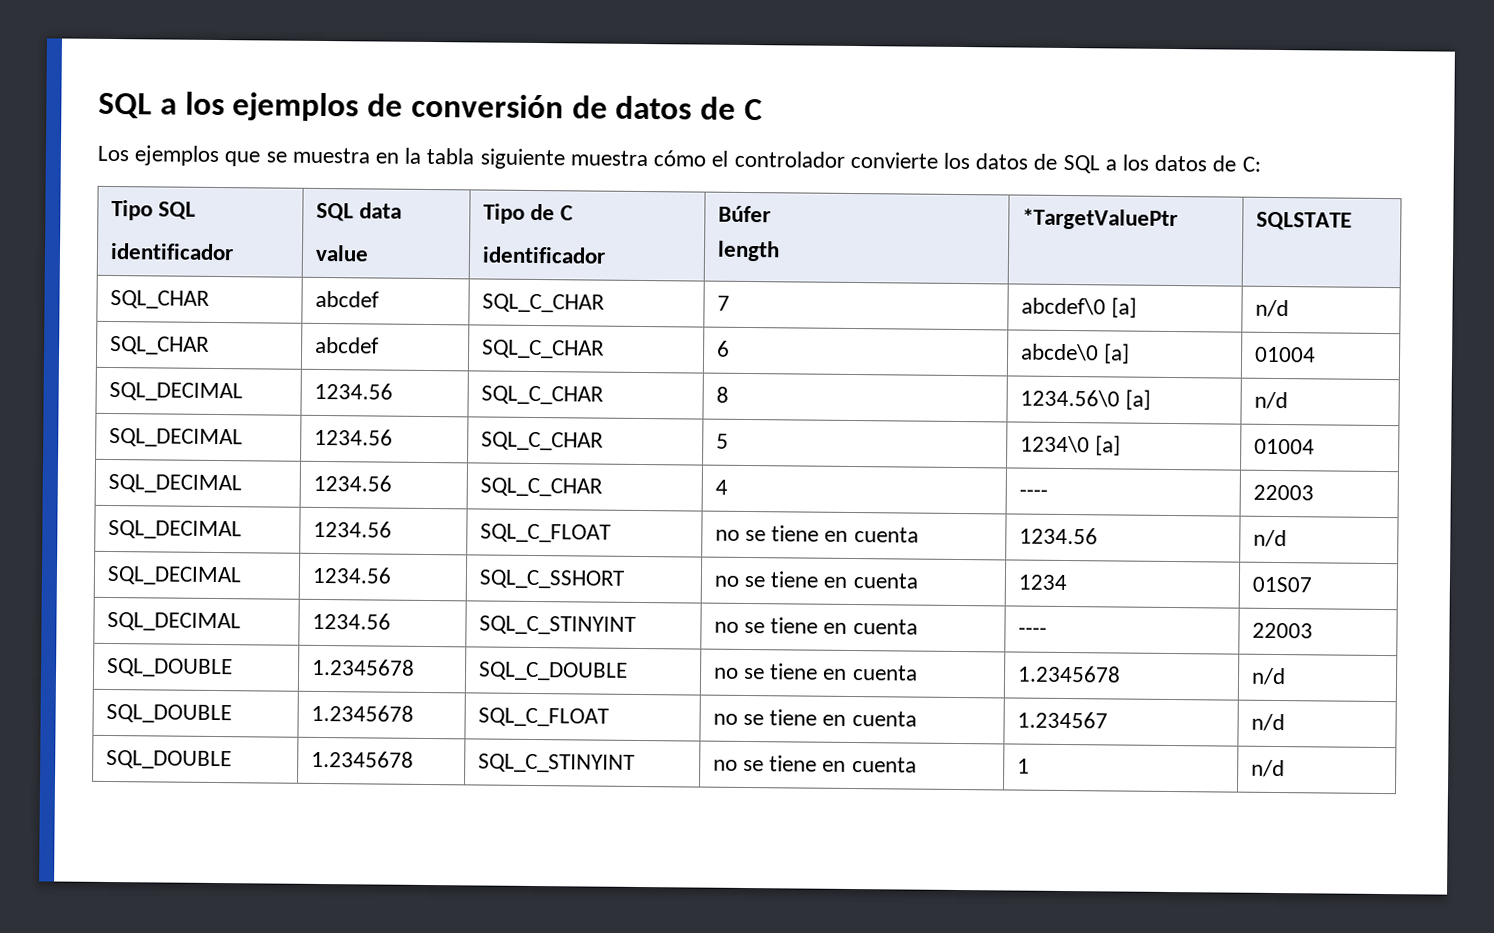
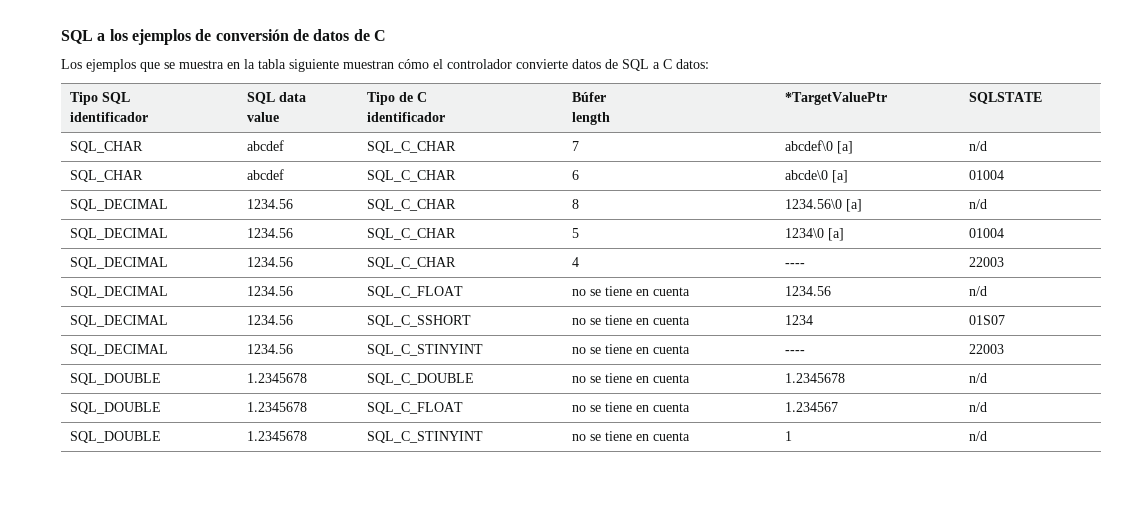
- Los ejemplos que se muestra en la tabla siguiente muestra cómo el controlador convierte los datos de SQL a los datos de C:
+ Los ejemplos que se muestra en la tabla siguiente muestran cómo el controlador convierte datos de SQL a C datos:

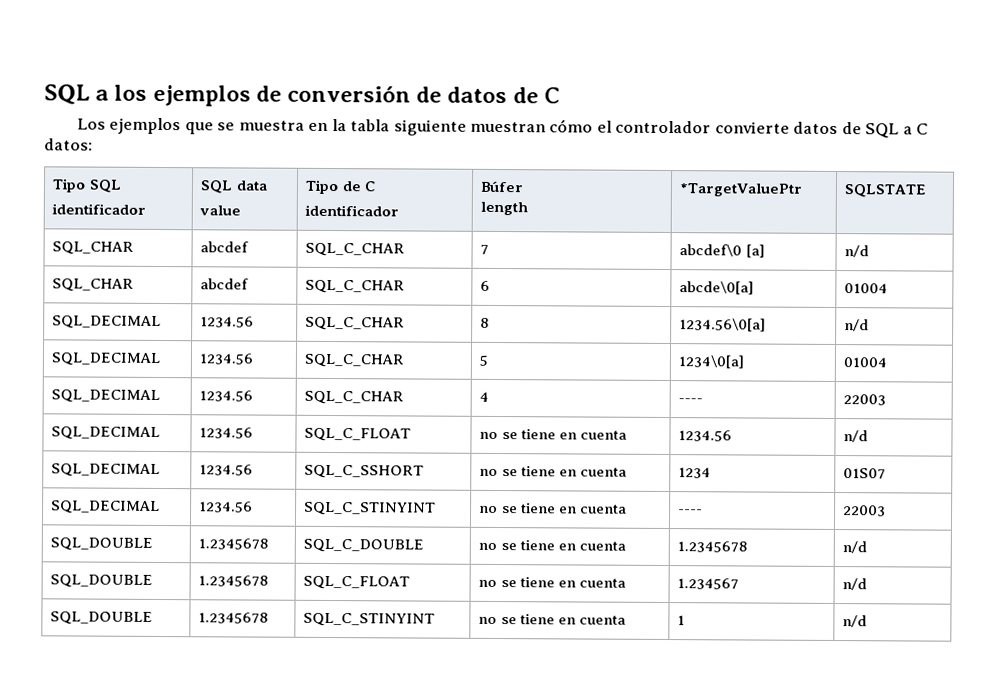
- SQL_CHAR | abcdef | SQL_C_CHAR | 6 | abcde\0 [a] | 01004
+ SQL_CHAR | abcdef | SQL_C_CHAR | 6 | abcde\0[a] | 01004
- SQL_DECIMAL | 1234.56 | SQL_C_CHAR | 8 | 1234.56\0 [a] | n/d
+ SQL_DECIMAL | 1234.56 | SQL_C_CHAR | 8 | 1234.56\0[a] | n/d
- SQL_DECIMAL | 1234.56 | SQL_C_CHAR | 5 | 1234\0 [a] | 01004
+ SQL_DECIMAL | 1234.56 | SQL_C_CHAR | 5 | 1234\0[a] | 01004

